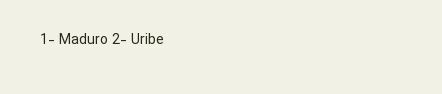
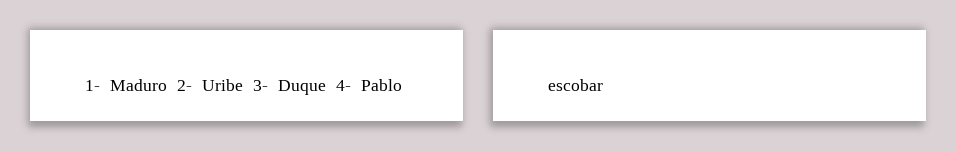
- 1- Maduro 2- Uribe
+ 1- Maduro 2- Uribe 3- Duque 4- Pablo escobar

